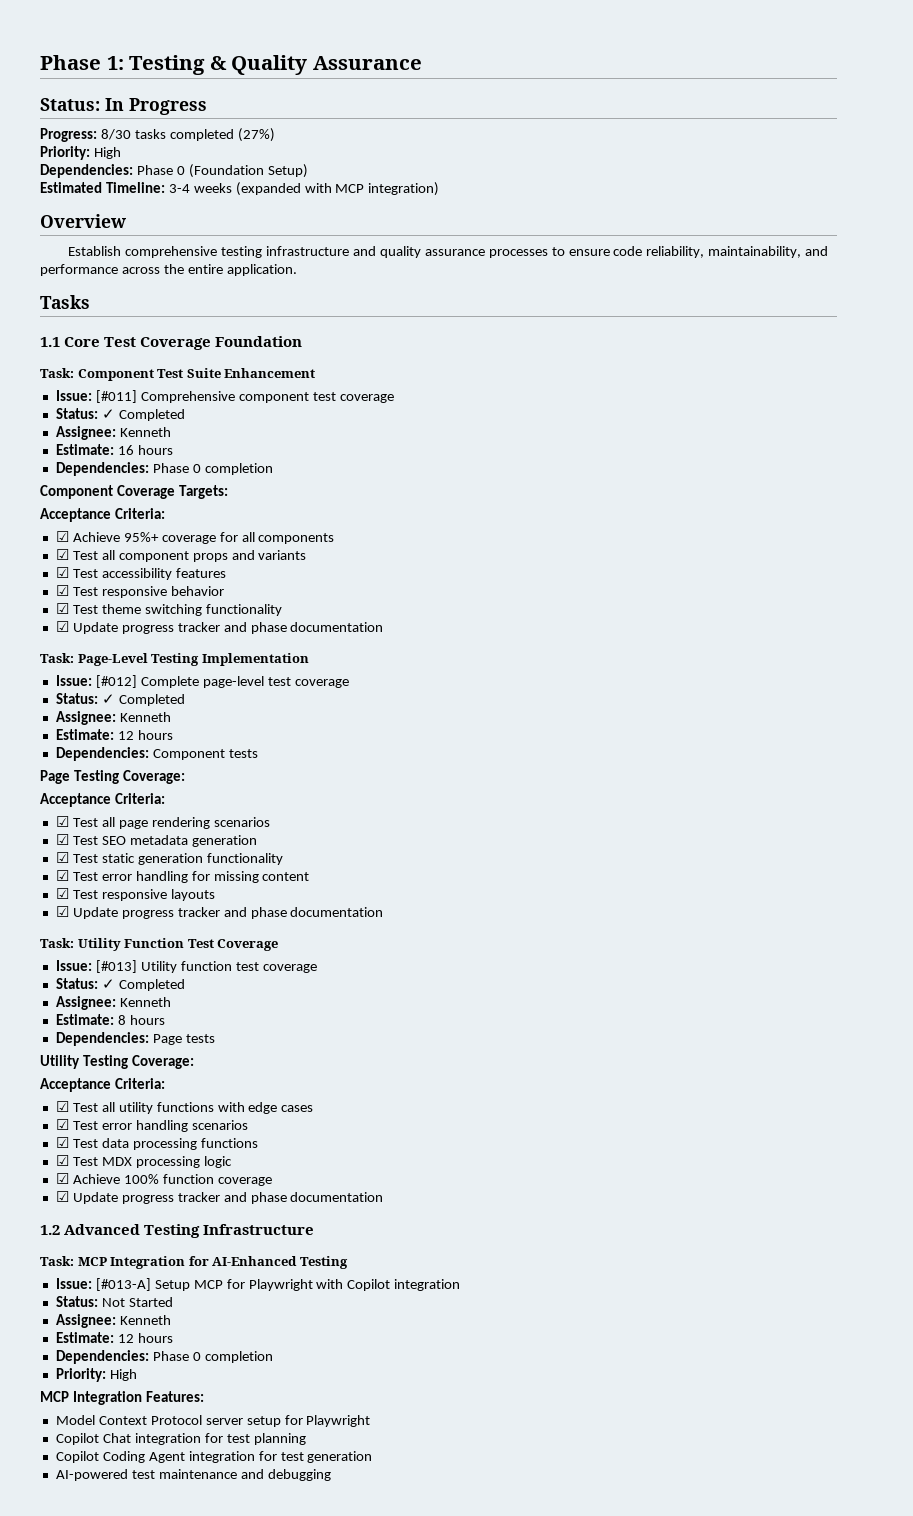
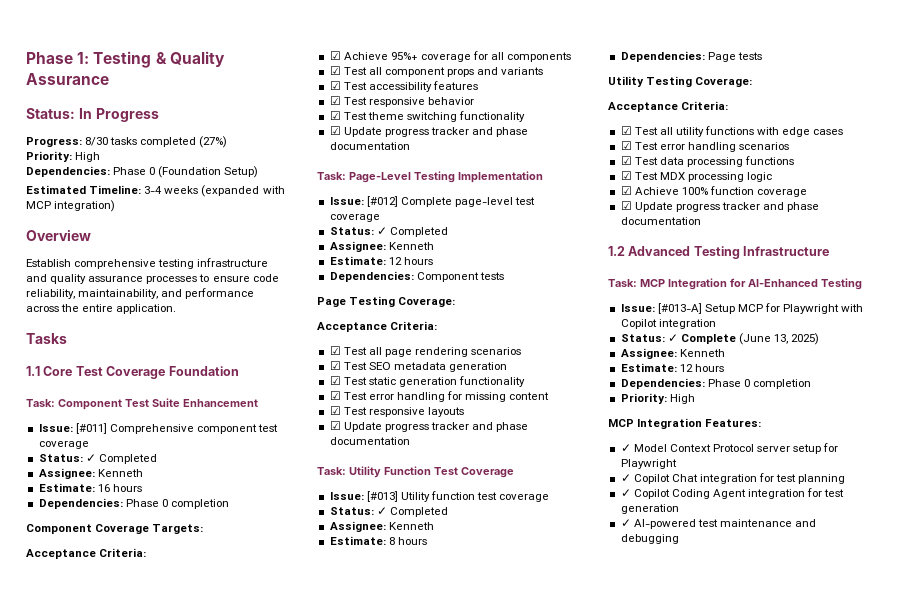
- Status: Not Started
+ Status: ✓ Complete (June 13, 2025)
- Model Context Protocol server setup for Playwright
+ ✓ Model Context Protocol server setup for Playwright
- Copilot Chat integration for test planning
+ ✓ Copilot Chat integration for test planning
- Copilot Coding Agent integration for test generation
+ ✓ Copilot Coding Agent integration for test generation
- AI-powered test maintenance and debugging
+ ✓ AI-powered test maintenance and debugging

